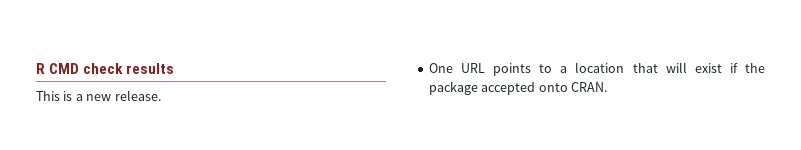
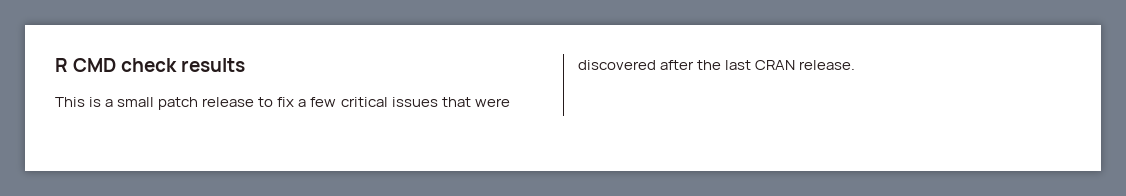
- This is a new release.
- One URL points to a location that will exist if the package accepted onto CRAN.
+ This is a small patch release to fix a few critical issues that were discovered after the last CRAN release.

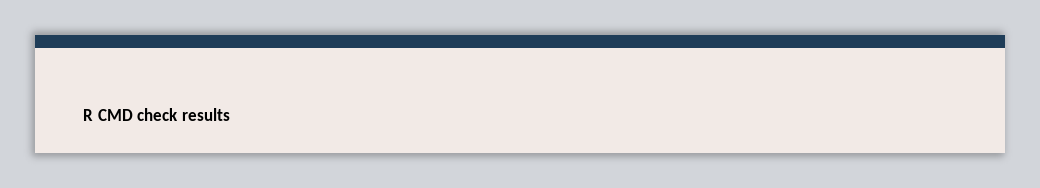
- This is a small patch release to fix a few critical issues that were discovered after the last CRAN release.

